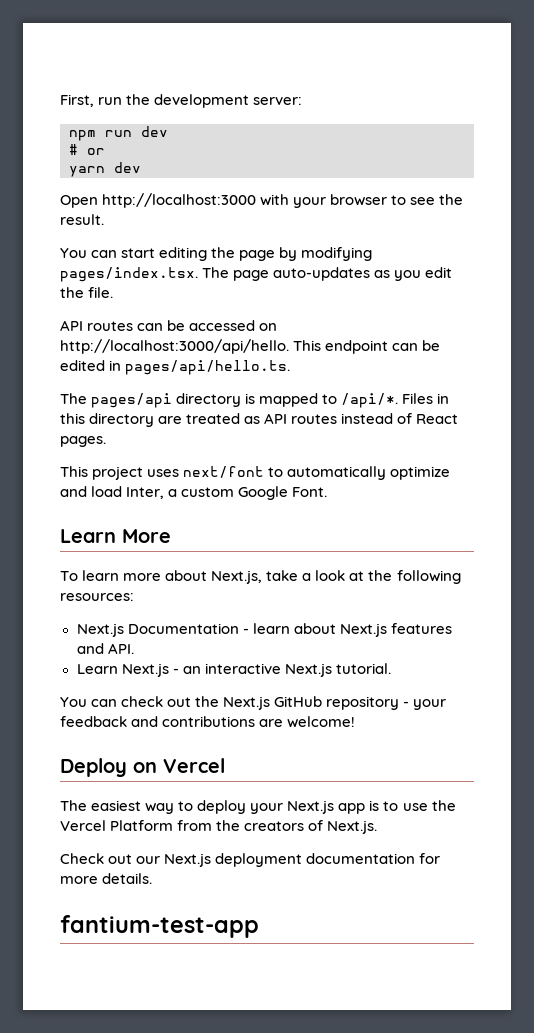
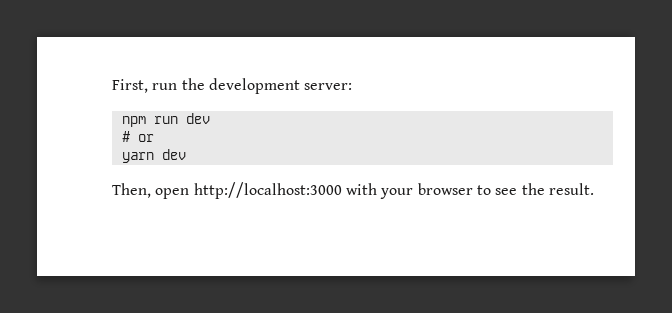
- Open http://localhost:3000 with your browser to see the result.
+ Then, open http://localhost:3000 with your browser to see the result.
- You can start editing the page by modifying pages/index.tsx. The page auto-updates as you edit the file.
- API routes can be accessed on http://localhost:3000/api/hello. This endpoint can be edited in pages/api/hello.ts.
- The pages/api directory is mapped to /api/*. Files in this directory are treated as API routes instead of React pages.
- This project uses next/font to automatically optimize and load Inter, a custom Google Font.
- Learn More
- To learn more about Next.js, take a look at the following resources:
- Next.js Documentation - learn about Next.js features and API.
- Learn Next.js - an interactive Next.js tutorial.
- You can check out the Next.js GitHub repository - your feedback and contributions are welcome!
- Deploy on Vercel
- The easiest way to deploy your Next.js app is to use the Vercel Platform from the creators of Next.js.
- Check out our Next.js deployment documentation for more details.
- fantium-test-app

